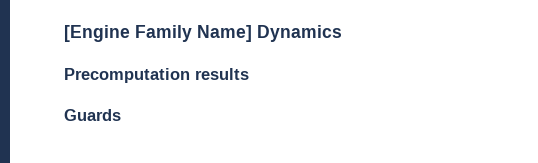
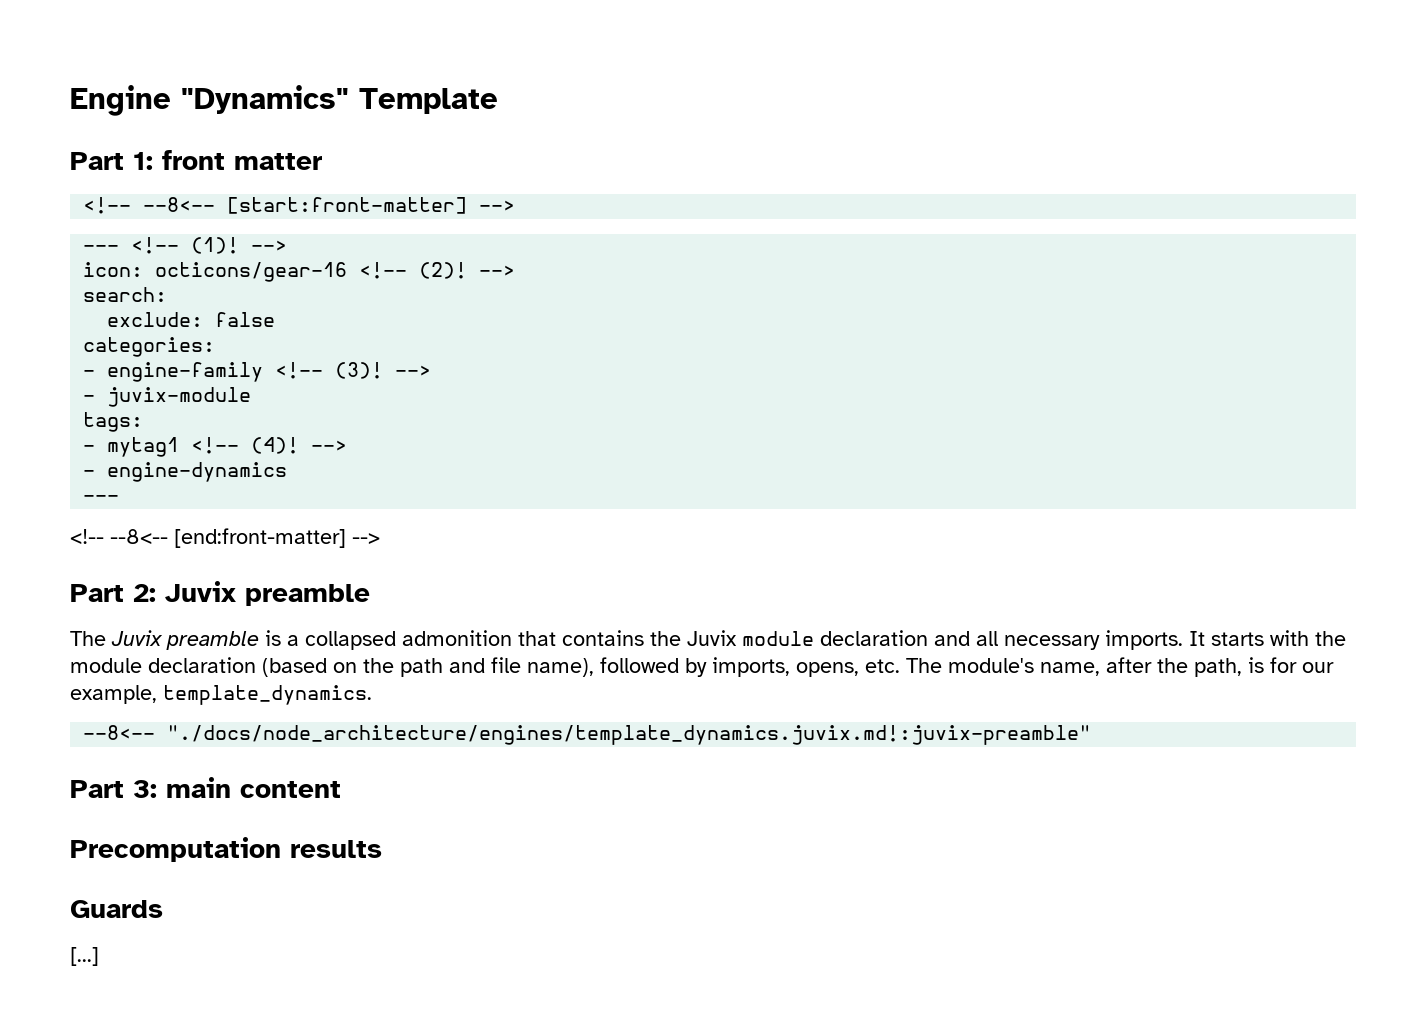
- [Engine Family Name] Dynamics
+ Engine "Dynamics" Template
+ Part 1: front matter
+ <!-- --8<-- [start:front-matter] -->
+ --- <!-- (1)! -->
+ icon: octicons/gear-16 <!-- (2)! -->
+ search:
+ exclude: false
+ categories:
+ - engine-family <!-- (3)! -->
+ - juvix-module
+ tags:
+ - mytag1 <!-- (4)! -->
+ - engine-dynamics
+ ---
+ <!-- --8<-- [end:front-matter] -->
+ Part 2: Juvix preamble
+ The Juvix preamble is a collapsed admonition that contains the Juvix module declaration and all necessary imports. It starts with the module declaration (based on the path and file name), followed by imports, opens, etc. The module's name, after the path, is for our example, template_dynamics.
+ --8<-- "./docs/node_architecture/engines/template_dynamics.juvix.md!:juvix-preamble"
+ Part 3: main content
+ [...]

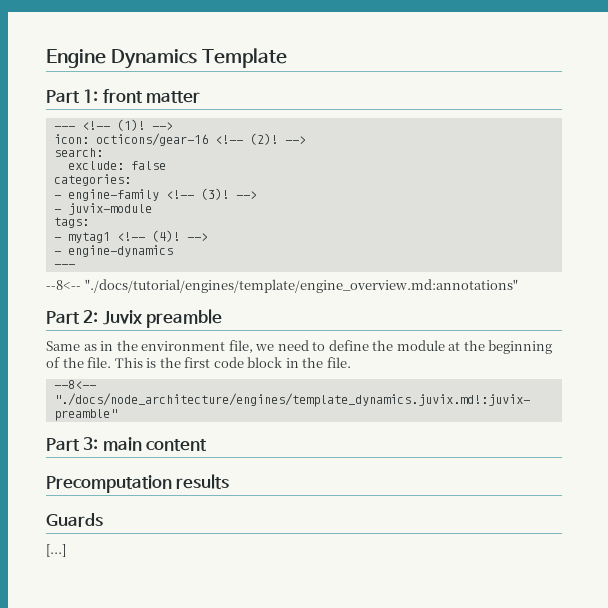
- Engine "Dynamics" Template
+ Engine Dynamics Template
- <!-- --8<-- [start:front-matter] -->
- <!-- --8<-- [end:front-matter] -->
+ --8<-- "./docs/tutorial/engines/template/engine_overview.md:annotations"
- The Juvix preamble is a collapsed admonition that contains the Juvix module declaration and all necessary imports. It starts with the module declaration (based on the path and file name), followed by imports, opens, etc. The module's name, after the path, is for our example, template_dynamics.
+ Same as in the environment file, we need to define the module at the beginning of the file. This is the first code block in the file.

